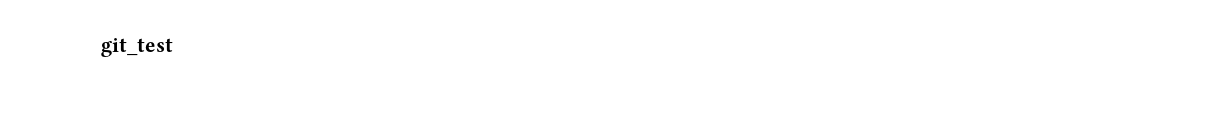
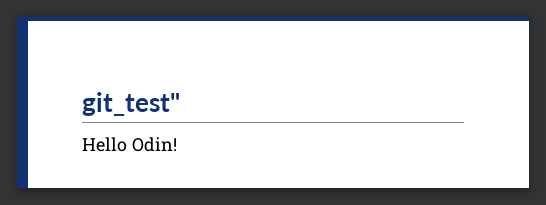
- git_test
+ git_test"
+ Hello Odin!

